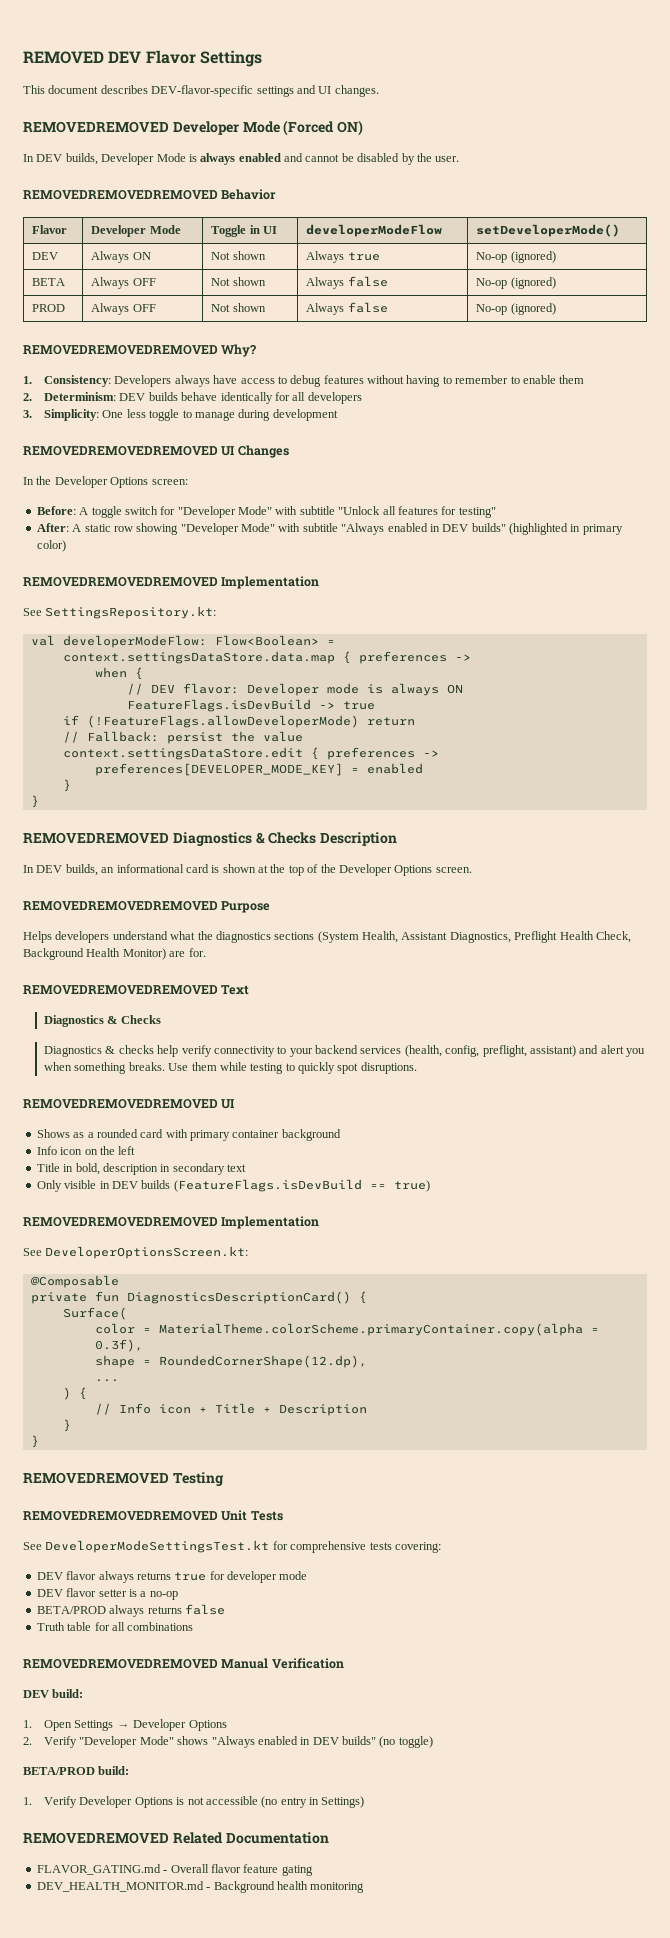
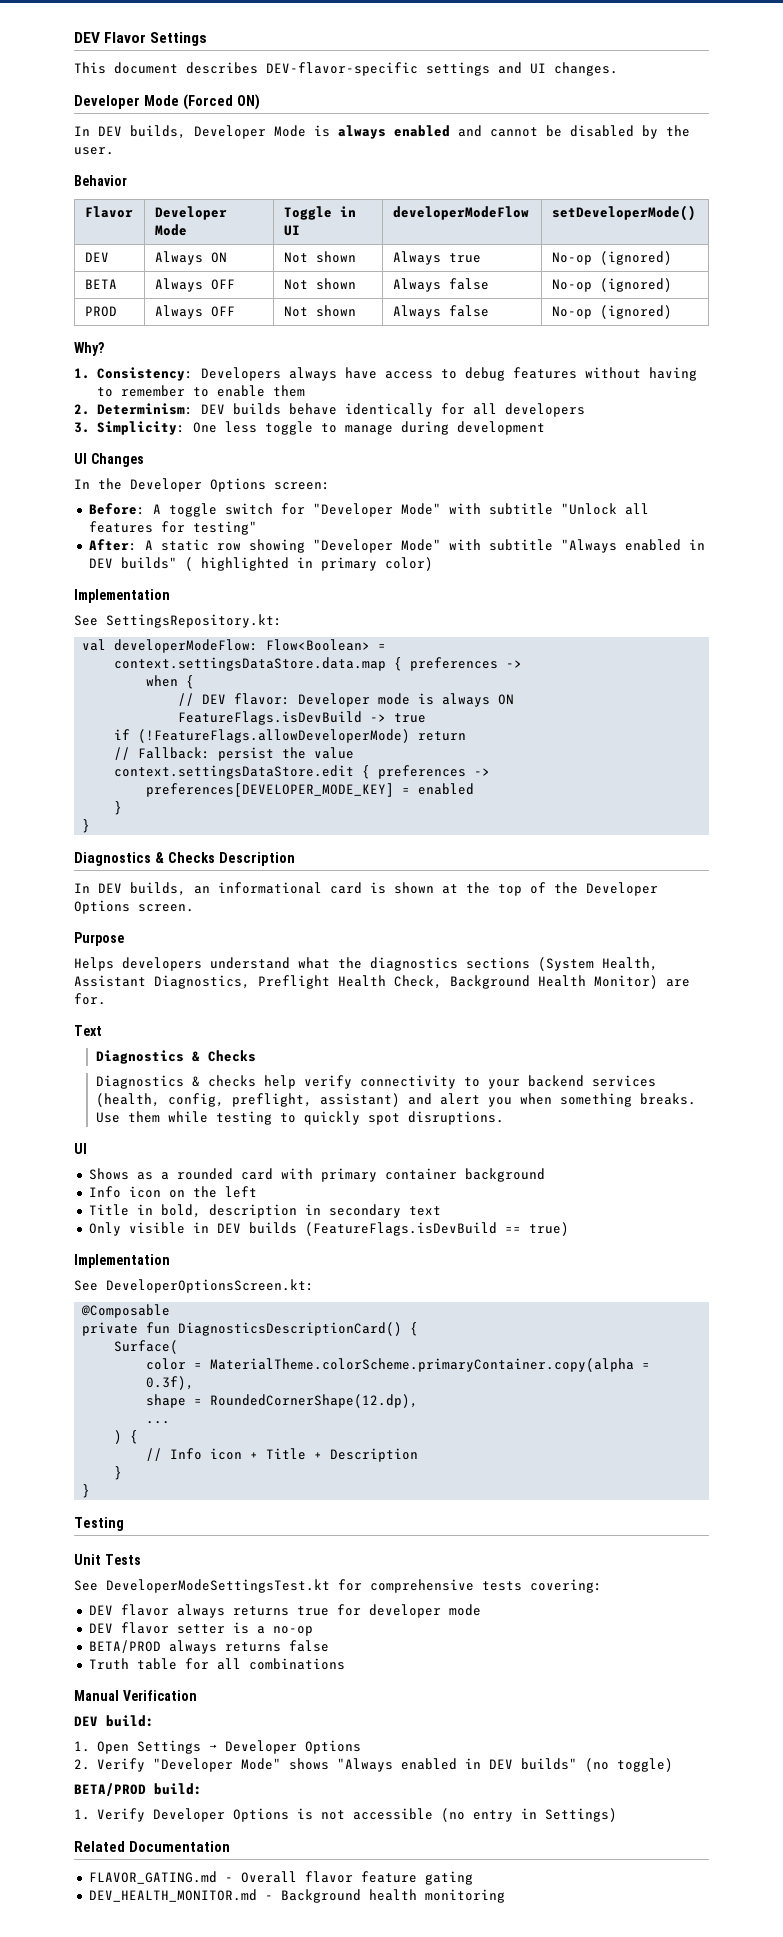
- REMOVED DEV Flavor Settings
+ DEV Flavor Settings
- REMOVEDREMOVED Developer Mode (Forced ON)
+ Developer Mode (Forced ON)
- REMOVEDREMOVEDREMOVED Behavior
+ Behavior
- REMOVEDREMOVEDREMOVED Why?
+ Why?
- REMOVEDREMOVEDREMOVED UI Changes
+ UI Changes
- After: A static row showing "Developer Mode" with subtitle "Always enabled in DEV builds" (highlighted in primary color)
- REMOVEDREMOVEDREMOVED Implementation
+ After: A static row showing "Developer Mode" with subtitle "Always enabled in DEV builds" ( highlighted in primary color)
+ Implementation
- REMOVEDREMOVED Diagnostics & Checks Description
+ Diagnostics & Checks Description
- REMOVEDREMOVEDREMOVED Purpose
+ Purpose
- REMOVEDREMOVEDREMOVED Text
+ Text
  Use them while testing to quickly spot disruptions.
- REMOVEDREMOVEDREMOVED UI
+ UI
  Only visible in DEV builds (FeatureFlags.isDevBuild == true)
- REMOVEDREMOVEDREMOVED Implementation
+ Implementation
- REMOVEDREMOVED Testing
+ Testing
- REMOVEDREMOVEDREMOVED Unit Tests
+ Unit Tests
- REMOVEDREMOVEDREMOVED Manual Verification
+ Manual Verification
- REMOVEDREMOVED Related Documentation
+ Related Documentation

